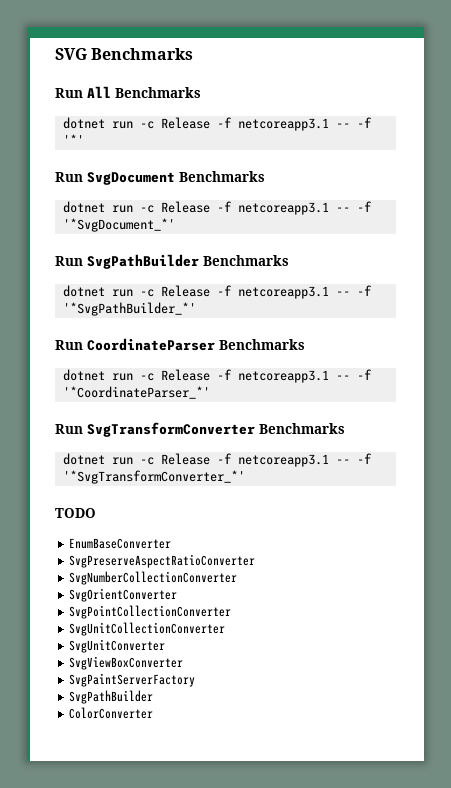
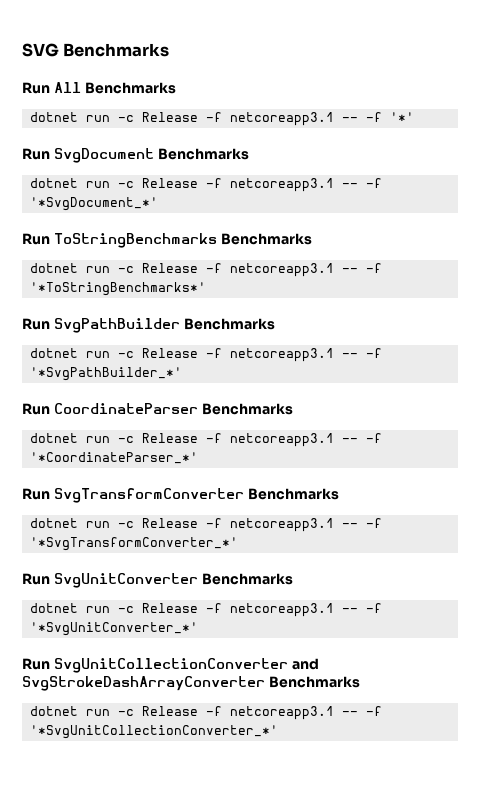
+ Run ToStringBenchmarks Benchmarks
+ dotnet run -c Release -f netcoreapp3.1 -- -f '*ToStringBenchmarks*'
- TODO
- EnumBaseConverter
- SvgPreserveAspectRatioConverter
- SvgNumberCollectionConverter
- SvgOrientConverter
- SvgPointCollectionConverter
- SvgUnitCollectionConverter
- SvgUnitConverter
- SvgViewBoxConverter
- SvgPaintServerFactory
- SvgPathBuilder
- ColorConverter
+ Run SvgUnitConverter Benchmarks
+ dotnet run -c Release -f netcoreapp3.1 -- -f '*SvgUnitConverter_*'
+ Run SvgUnitCollectionConverter and SvgStrokeDashArrayConverter Benchmarks
+ dotnet run -c Release -f netcoreapp3.1 -- -f '*SvgUnitCollectionConverter_*'

